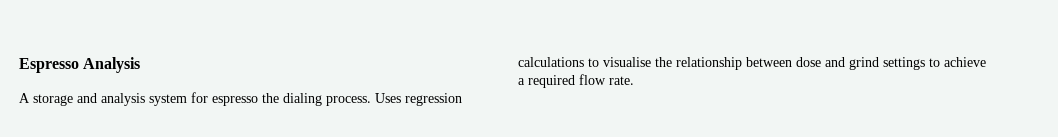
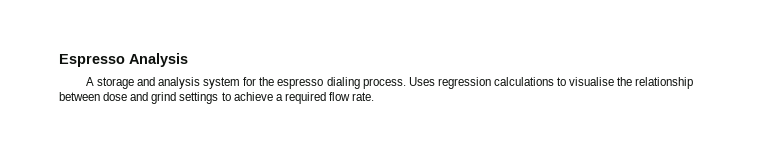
- A storage and analysis system for espresso the dialing process.
+ A storage and analysis system for the espresso dialing process.

